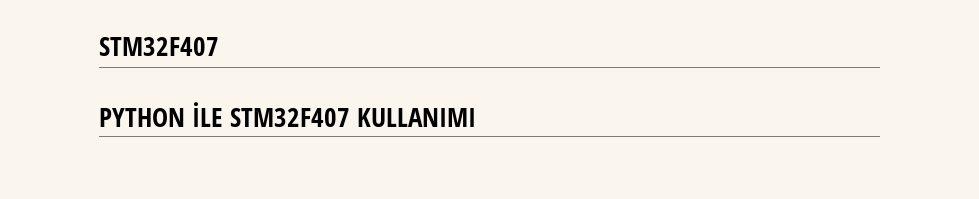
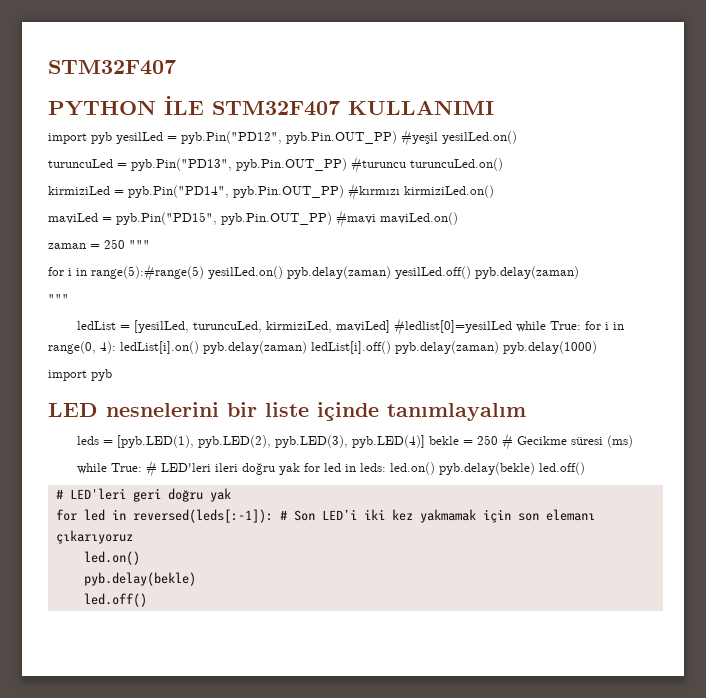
+ import pyb yesilLed = pyb.Pin("PD12", pyb.Pin.OUT_PP) #yeşil yesilLed.on()
+ turuncuLed = pyb.Pin("PD13", pyb.Pin.OUT_PP) #turuncu turuncuLed.on()
+ kirmiziLed = pyb.Pin("PD14", pyb.Pin.OUT_PP) #kırmızı kirmiziLed.on()
+ maviLed = pyb.Pin("PD15", pyb.Pin.OUT_PP) #mavi maviLed.on()
+ zaman = 250 """
+ for i in range(5):#range(5) yesilLed.on() pyb.delay(zaman) yesilLed.off() pyb.delay(zaman)
+ """
+ ledList = [yesilLed, turuncuLed, kirmiziLed, maviLed] #ledlist[0]=yesilLed while True: for i in range(0, 4): ledList[i].on() pyb.delay(zaman) ledList[i].off() pyb.delay(zaman) pyb.delay(1000)
+ import pyb
+ LED nesnelerini bir liste içinde tanımlayalım
+ leds = [pyb.LED(1), pyb.LED(2), pyb.LED(3), pyb.LED(4)] bekle = 250 # Gecikme süresi (ms)
+ while True: # LED'leri ileri doğru yak for led in leds: led.on() pyb.delay(bekle) led.off()
+ # LED'leri geri doğru yak
+ for led in reversed(leds[:-1]): # Son LED’i iki kez yakmamak için son elemanı çıkarıyoruz
+ led.on()
+ pyb.delay(bekle)
+ led.off()

